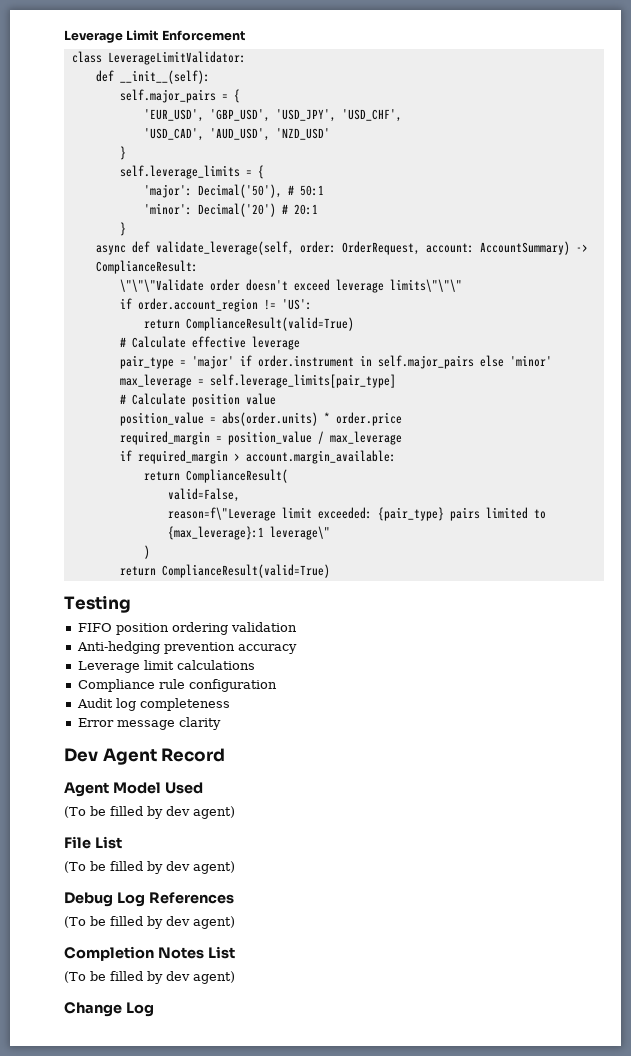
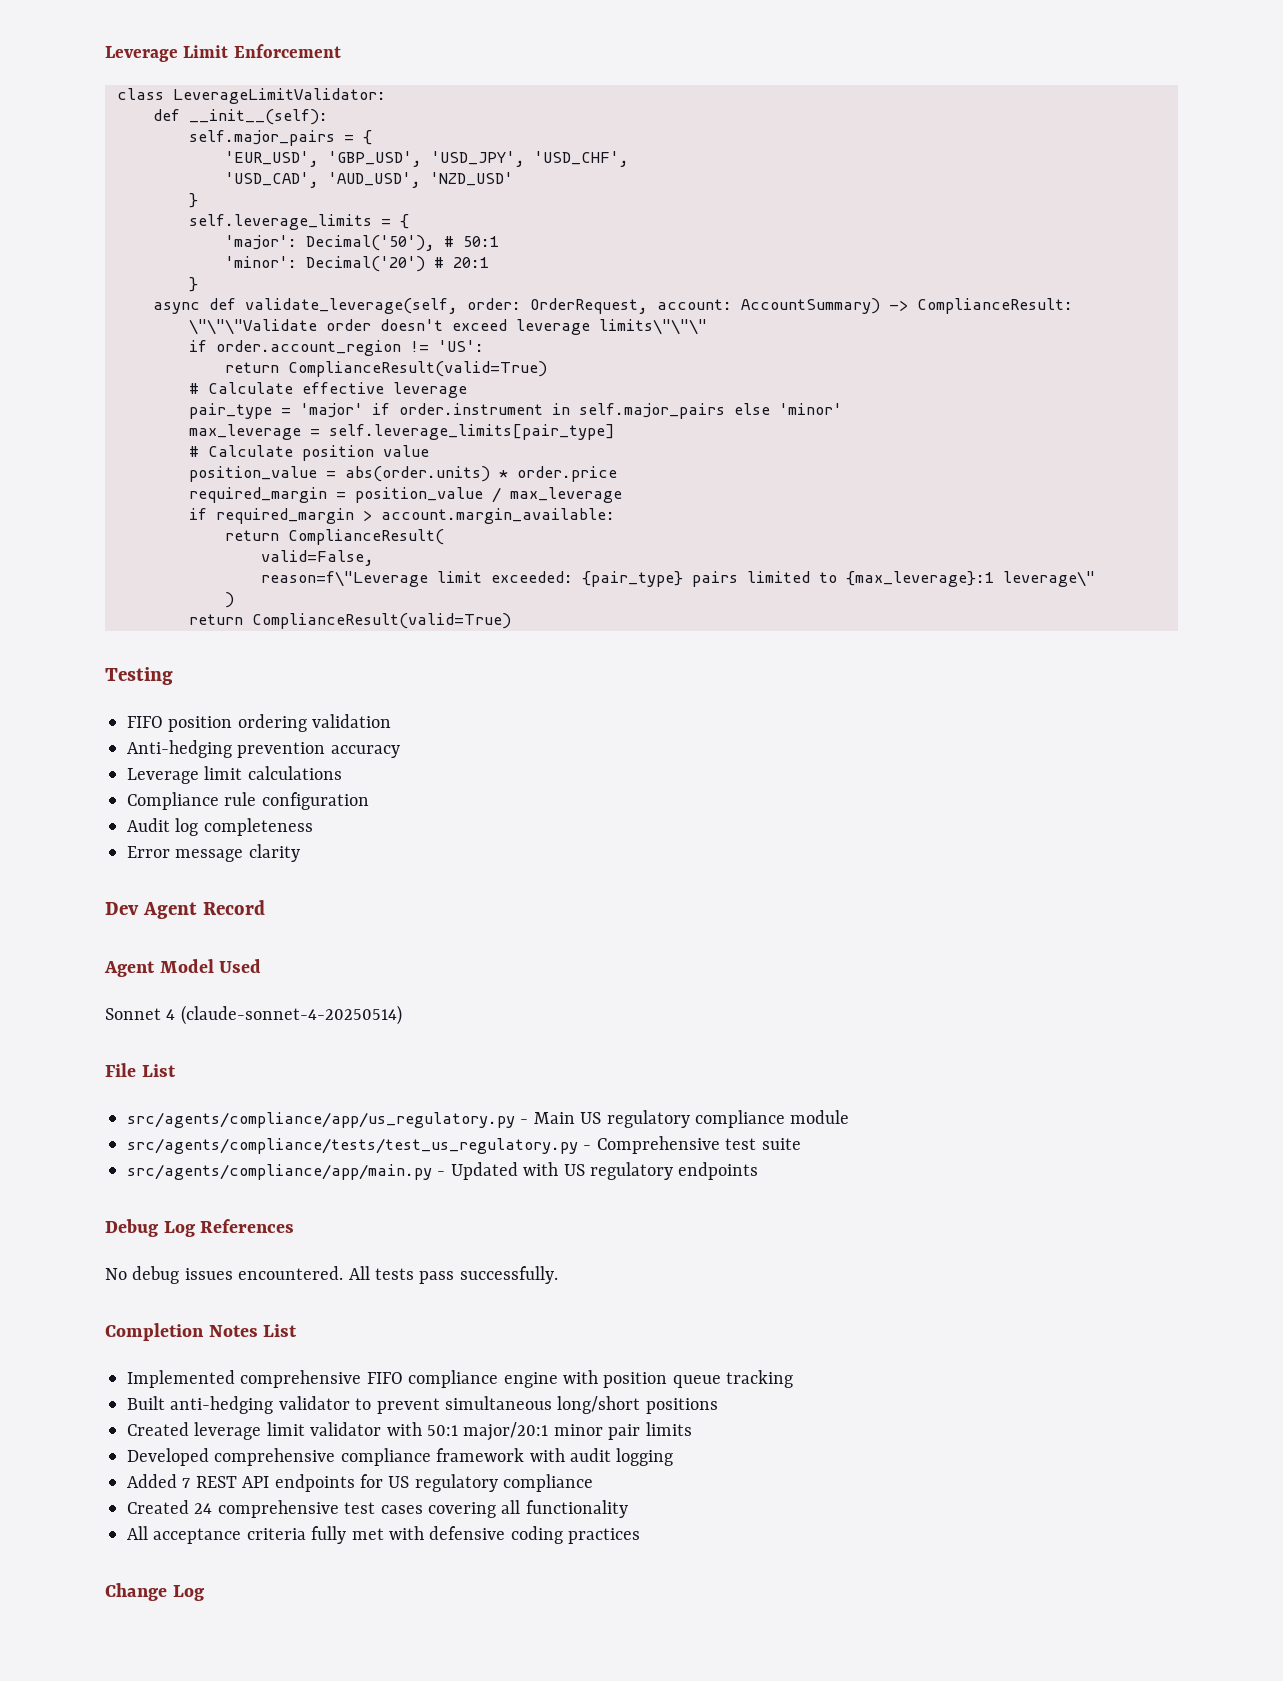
  Agent Model Used
- (To be filled by dev agent)
+ Sonnet 4 (claude-sonnet-4-20250514)
  File List
- (To be filled by dev agent)
+ src/agents/compliance/app/us_regulatory.py - Main US regulatory compliance module
+ src/agents/compliance/tests/test_us_regulatory.py - Comprehensive test suite
+ src/agents/compliance/app/main.py - Updated with US regulatory endpoints
  Debug Log References
- (To be filled by dev agent)
+ No debug issues encountered. All tests pass successfully.
  Completion Notes List
- (To be filled by dev agent)
+ Implemented comprehensive FIFO compliance engine with position queue tracking
+ Built anti-hedging validator to prevent simultaneous long/short positions
+ Created leverage limit validator with 50:1 major/20:1 minor pair limits
+ Developed comprehensive compliance framework with audit logging
+ Added 7 REST API endpoints for US regulatory compliance
+ Created 24 comprehensive test cases covering all functionality
+ All acceptance criteria fully met with defensive coding practices

